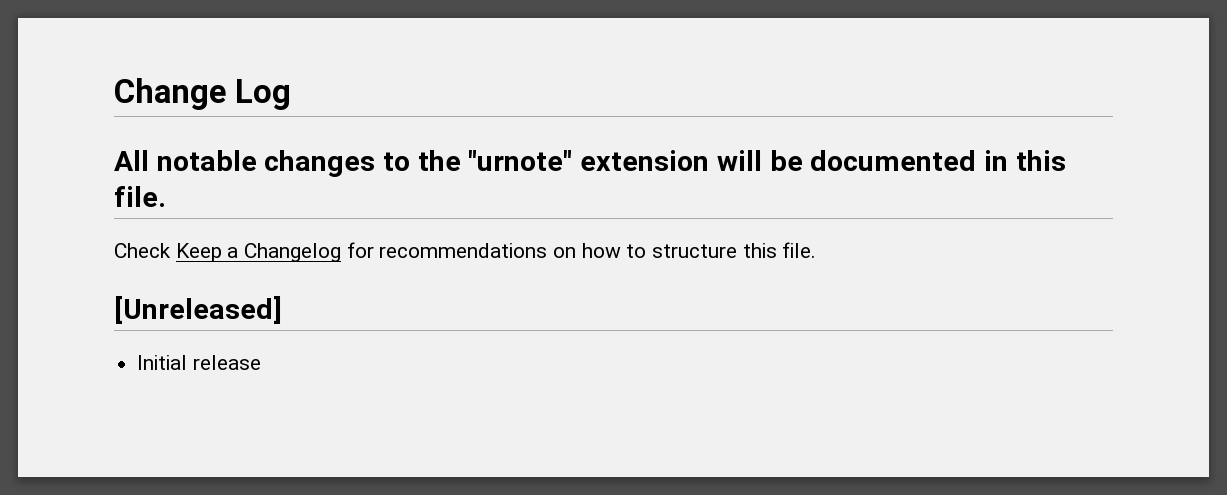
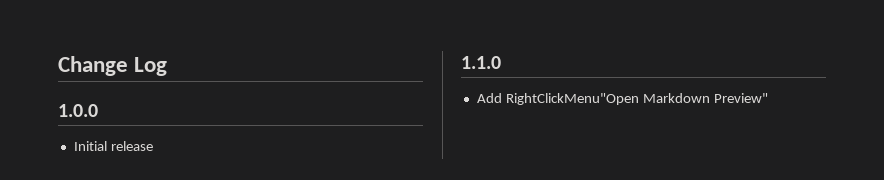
- All notable changes to the "urnote" extension will be documented in this file.
- Check Keep a Changelog for recommendations on how to structure this file.
- [Unreleased]
+ 1.0.0
  Initial release
+ 1.1.0
+ Add RightClickMenu"Open Markdown Preview"

